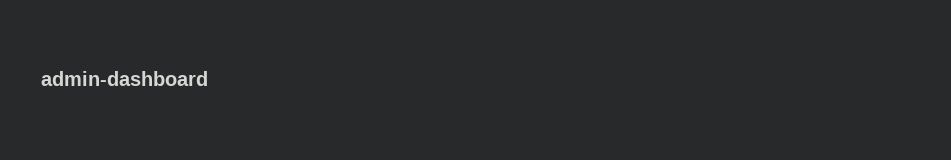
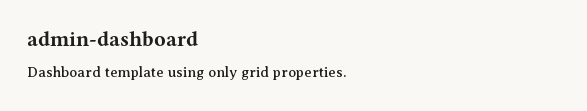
+ Dashboard template using only grid properties.

